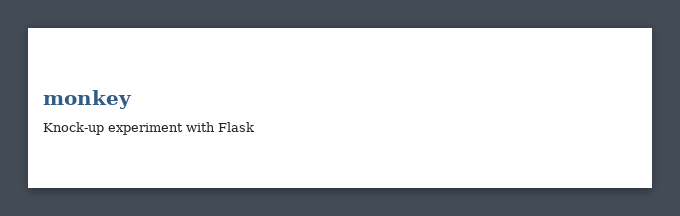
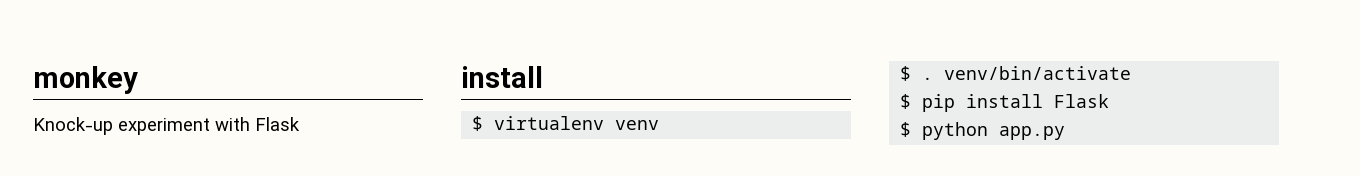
  Knock-up experiment with Flask
+ install
+ $ virtualenv venv
+ $ . venv/bin/activate
+ $ pip install Flask
+ $ python app.py

